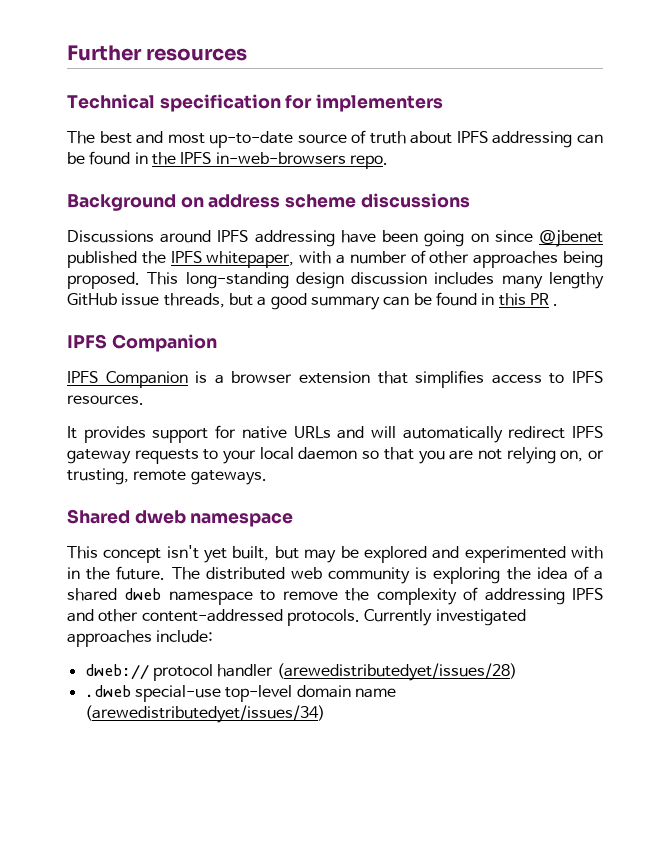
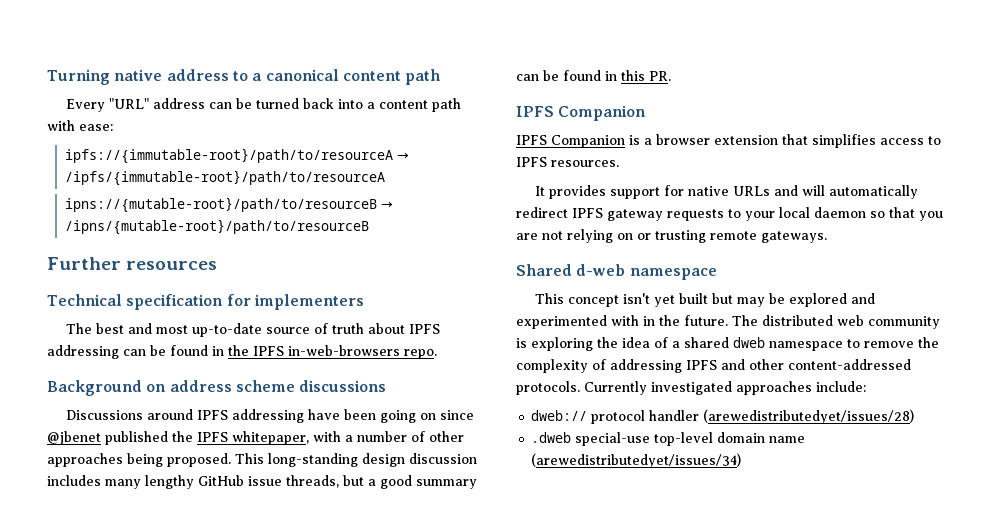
+ Turning native address to a canonical content path
+ Every "URL" address can be turned back into a content path with ease:
+ ipfs://{immutable-root}/path/to/resourceA → /ipfs/{immutable-root}/path/to/resourceA
+ ipns://{mutable-root}/path/to/resourceB → /ipns/{mutable-root}/path/to/resourceB
- This long-standing design discussion includes many lengthy GitHub issue threads, but a good summary can be found in this PR .
+ This long-standing design discussion includes many lengthy GitHub issue threads, but a good summary can be found in this PR.
- It provides support for native URLs and will automatically redirect IPFS gateway requests to your local daemon so that you are not relying on, or trusting, remote gateways.
+ It provides support for native URLs and will automatically redirect IPFS gateway requests to your local daemon so that you are not relying on or trusting remote gateways.
- Shared dweb namespace
+ Shared d-web namespace
- This concept isn't yet built, but may be explored and experimented with in the future.
+ This concept isn't yet built but may be explored and experimented with in the future.

